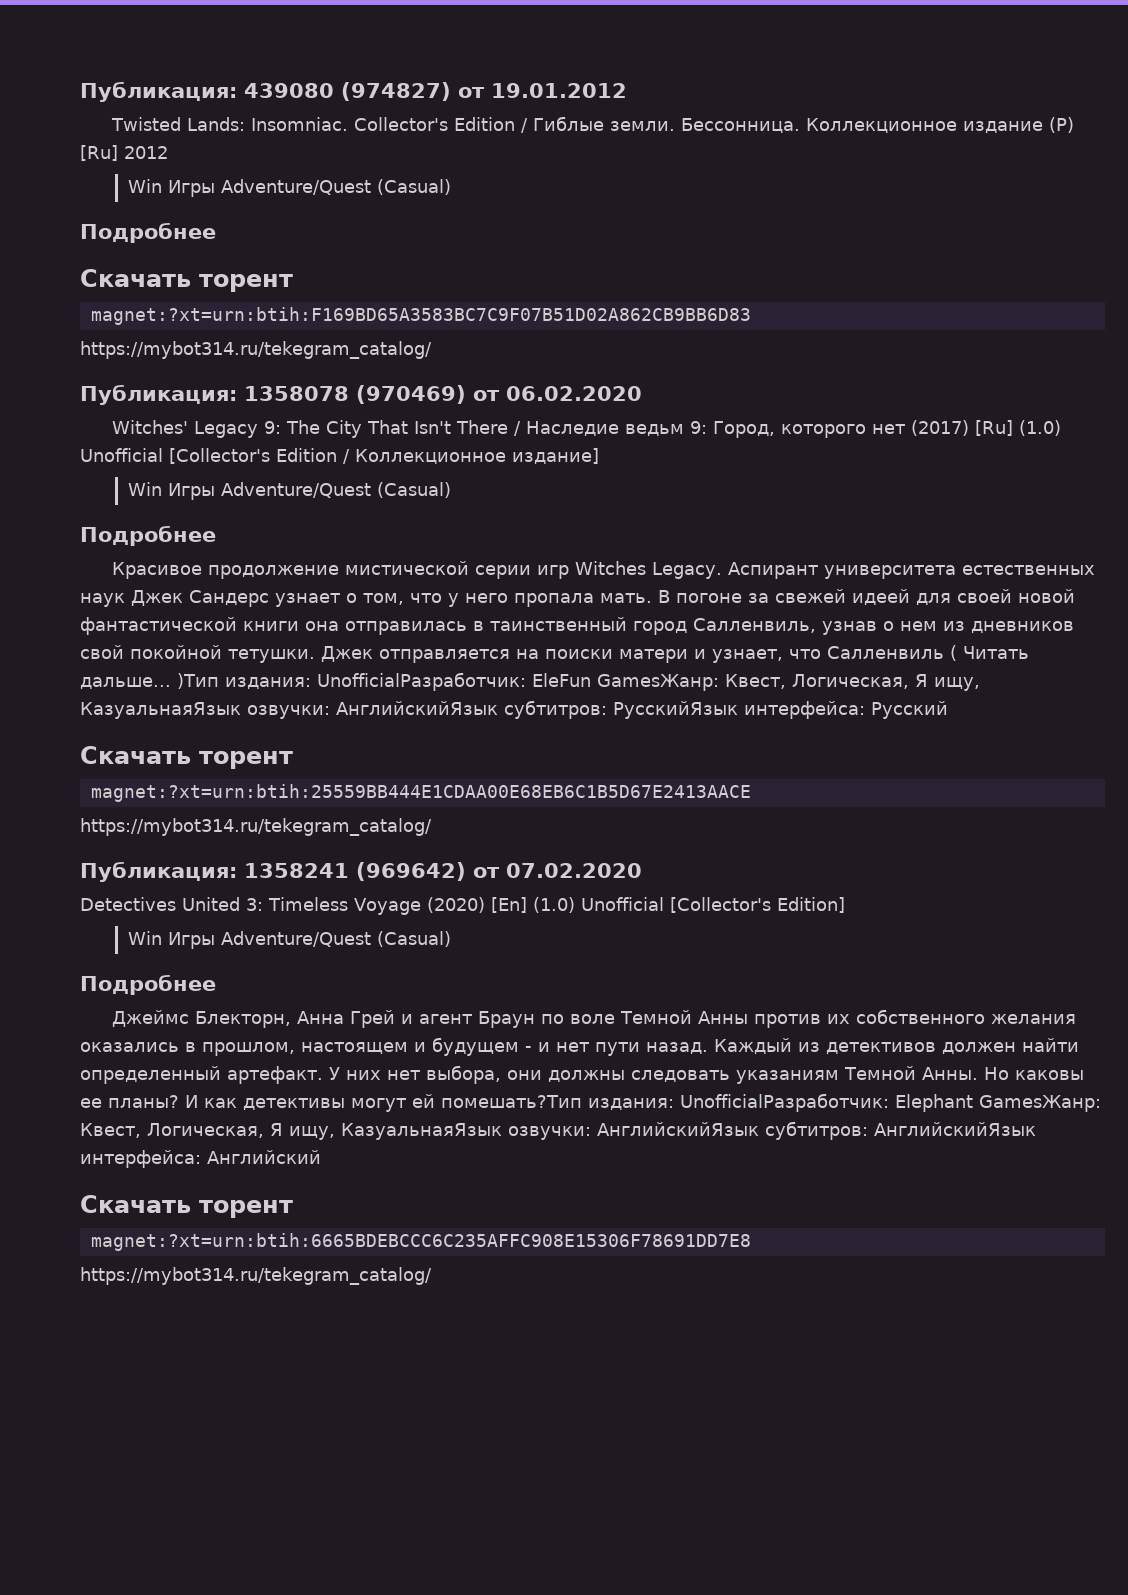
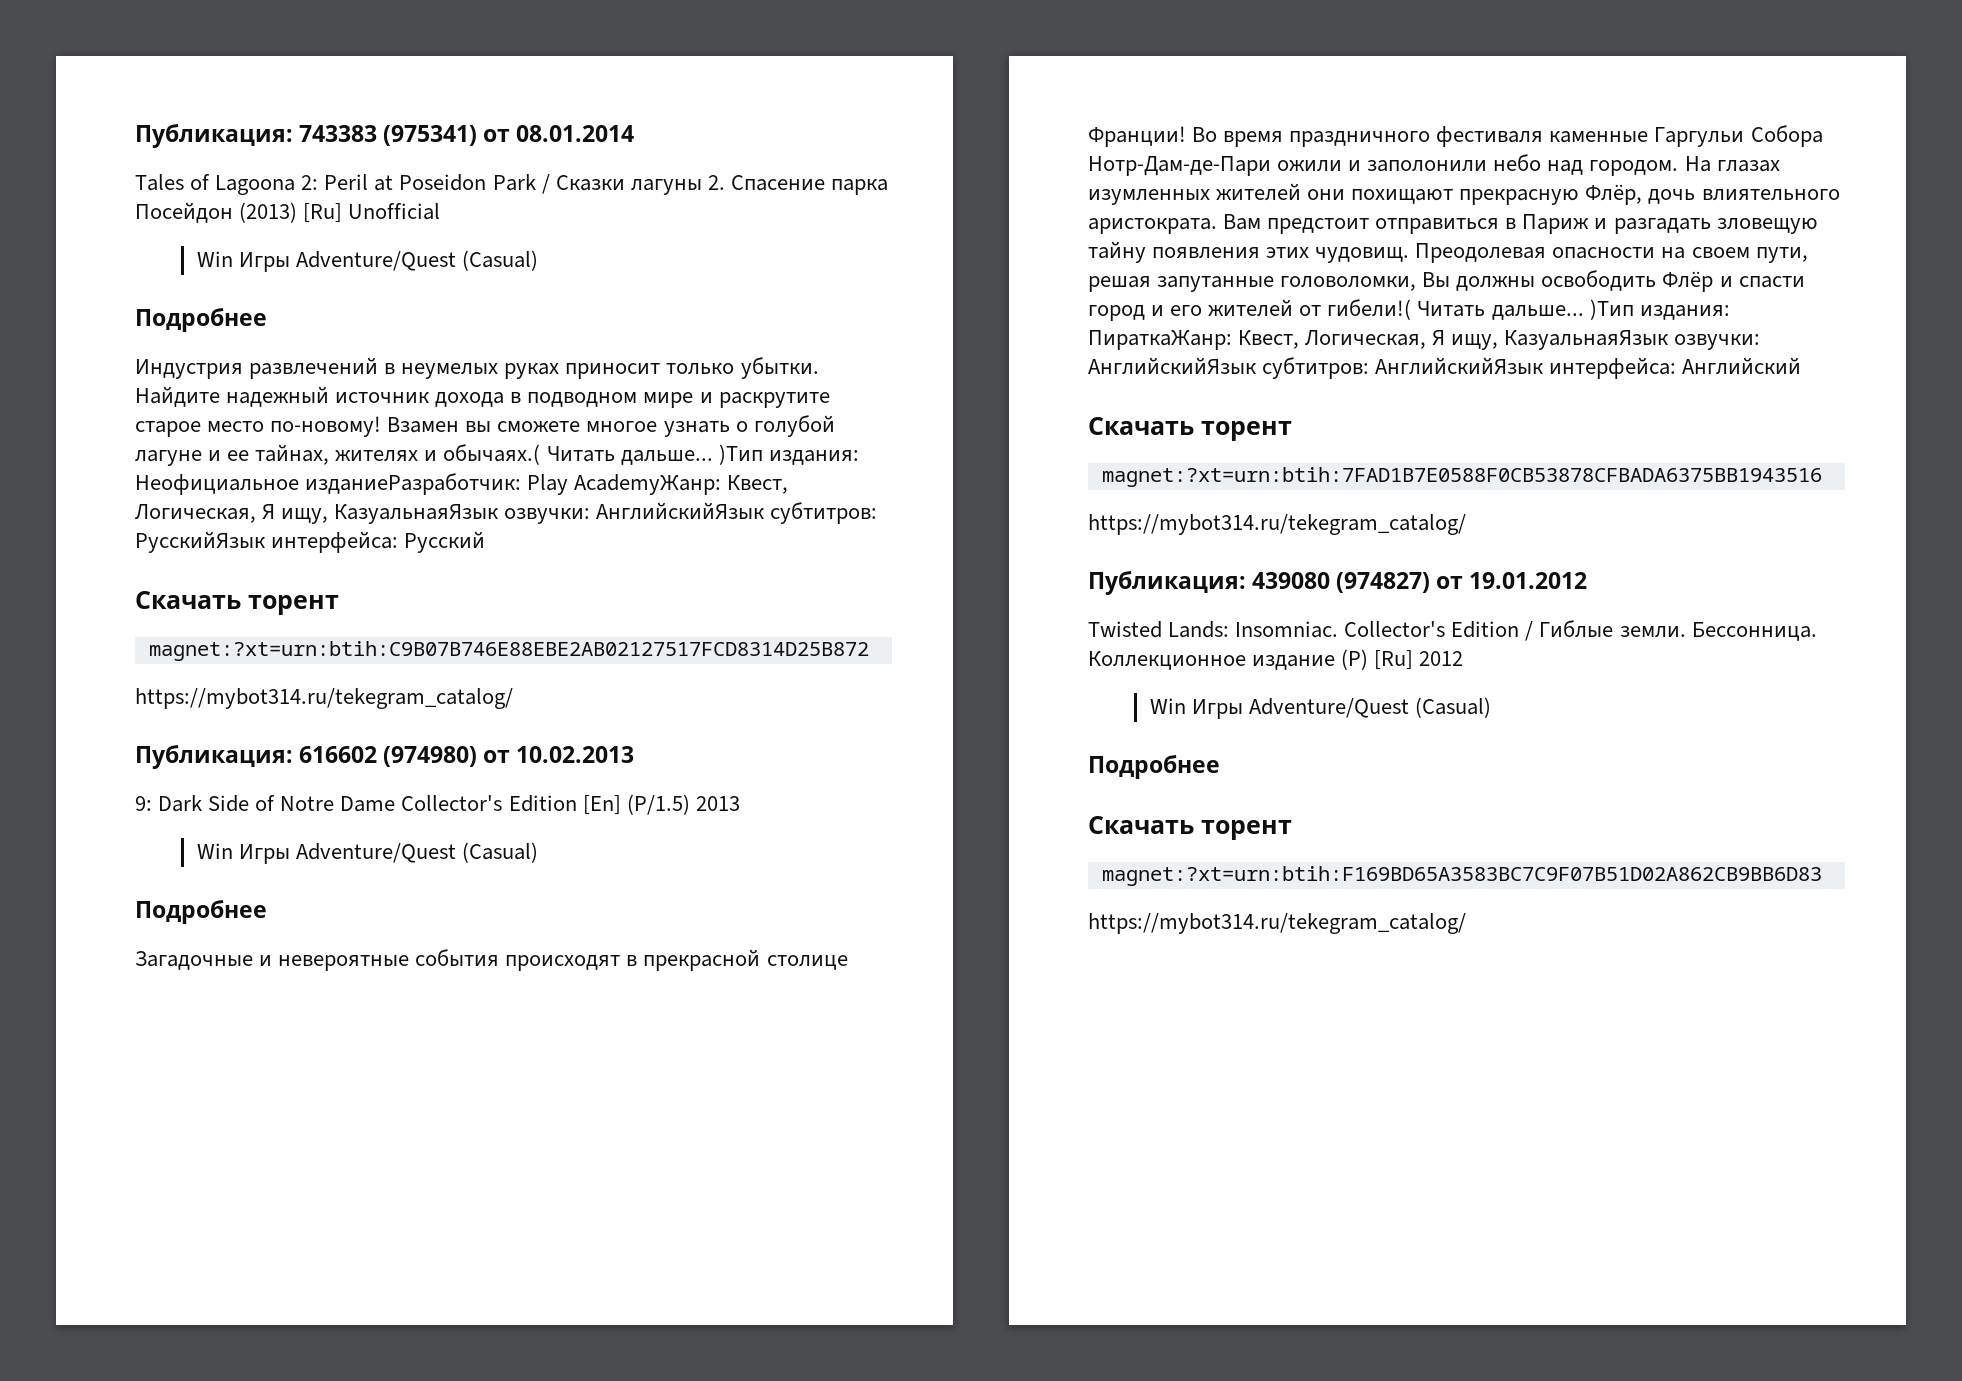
+ Публикация: 743383 (975341) от 08.01.2014
+ Tales of Lagoona 2: Peril at Poseidon Park / Сказки лагуны 2. Спасение парка Посейдон (2013) [Ru] Unofficial
+ Win Игры Adventure/Quest (Casual)
+ Подробнее
+ Индустрия развлечений в неумелых руках приносит только убытки. Найдите надежный источник дохода в подводном мире и раскрутите старое место по-новому! Взамен вы сможете многое узнать о голубой лагуне и ее тайнах, жителях и обычаях.( Читать дальше... )Тип издания: Неофициальное изданиеРазработчик: Play AcademyЖанр: Квест, Логическая, Я ищу, КазуальнаяЯзык озвучки: АнглийскийЯзык субтитров: РусскийЯзык интерфейса: Русский
+ Скачать торент
+ magnet:?xt=urn:btih:C9B07B746E88EBE2AB02127517FCD8314D25B872
+ https://mybot314.ru/tekegram_catalog/
+ Публикация: 616602 (974980) от 10.02.2013
+ 9: Dark Side of Notre Dame Collector's Edition [En] (P/1.5) 2013
+ Win Игры Adventure/Quest (Casual)
+ Подробнее
+ Загадочные и невероятные события происходят в прекрасной столице Франции! Во время праздничного фестиваля каменные Гаргульи Собора Нотр-Дам-де-Пари ожили и заполонили небо над городом. На глазах изумленных жителей они похищают прекрасную Флёр, дочь влиятельного аристократа. Вам предстоит отправиться в Париж и разгадать зловещую тайну появления этих чудовищ. Преодолевая опасности на своем пути, решая запутанные головоломки, Вы должны освободить Флёр и спасти город и его жителей от гибели!( Читать дальше... )Тип издания: ПираткаЖанр: Квест, Логическая, Я ищу, КазуальнаяЯзык озвучки: АнглийскийЯзык субтитров: АнглийскийЯзык интерфейса: Английский
+ Скачать торент
+ magnet:?xt=urn:btih:7FAD1B7E0588F0CB53878CFBADA6375BB1943516
+ https://mybot314.ru/tekegram_catalog/
- Публикация: 1358078 (970469) от 06.02.2020
- Witches' Legacy 9: The City That Isn't There / Наследие ведьм 9: Город, которого нет (2017) [Ru] (1.0) Unofficial [Collector's Edition / Коллекционное издание]
- Win Игры Adventure/Quest (Casual)
- Подробнее
- Красивое продолжение мистической серии игр Witches Legacy. Аспирант университета естественных наук Джек Сандерс узнает о том, что у него пропала мать. В погоне за свежей идеей для своей новой фантастической книги она отправилась в таинственный город Салленвиль, узнав о нем из дневников свой покойной тетушки. Джек отправляется на поиски матери и узнает, что Салленвиль ( Читать дальше... )Тип издания: UnofficialРазработчик: EleFun GamesЖанр: Квест, Логическая, Я ищу, КазуальнаяЯзык озвучки: АнглийскийЯзык субтитров: РусскийЯзык интерфейса: Русский
- Скачать торент
- magnet:?xt=urn:btih:25559BB444E1CDAA00E68EB6C1B5D67E2413AACE
- https://mybot314.ru/tekegram_catalog/
- Публикация: 1358241 (969642) от 07.02.2020
- Detectives United 3: Timeless Voyage (2020) [En] (1.0) Unofficial [Collector's Edition]
- Win Игры Adventure/Quest (Casual)
- Подробнее
- Джеймс Блекторн, Анна Грей и агент Браун по воле Темной Анны против их собственного желания оказались в прошлом, настоящем и будущем - и нет пути назад. Каждый из детективов должен найти определенный артефакт. У них нет выбора, они должны следовать указаниям Темной Анны. Но каковы ее планы? И как детективы могут ей помешать?Тип издания: UnofficialРазработчик: Elephant GamesЖанр: Квест, Логическая, Я ищу, КазуальнаяЯзык озвучки: АнглийскийЯзык субтитров: АнглийскийЯзык интерфейса: Английский
- Скачать торент
- magnet:?xt=urn:btih:6665BDEBCCC6C235AFFC908E15306F78691DD7E8
- https://mybot314.ru/tekegram_catalog/

